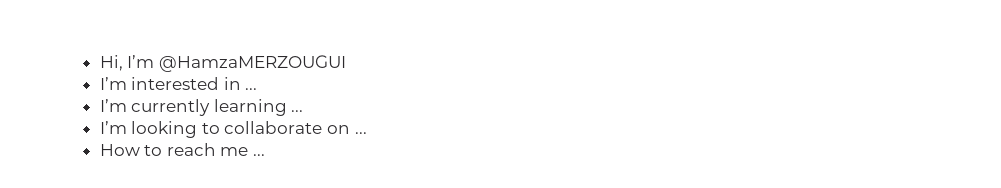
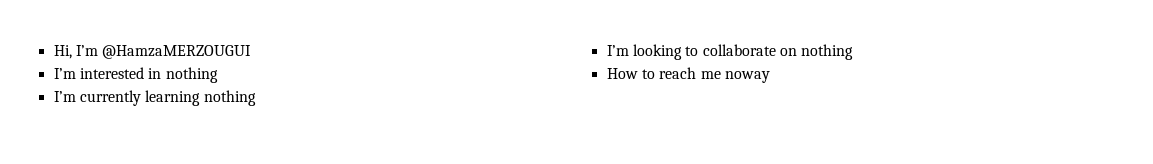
- I’m interested in ...
+ I’m interested in nothing
- I’m currently learning ...
+ I’m currently learning nothing
- I’m looking to collaborate on ...
+ I’m looking to collaborate on nothing
- How to reach me ...
+ How to reach me noway

